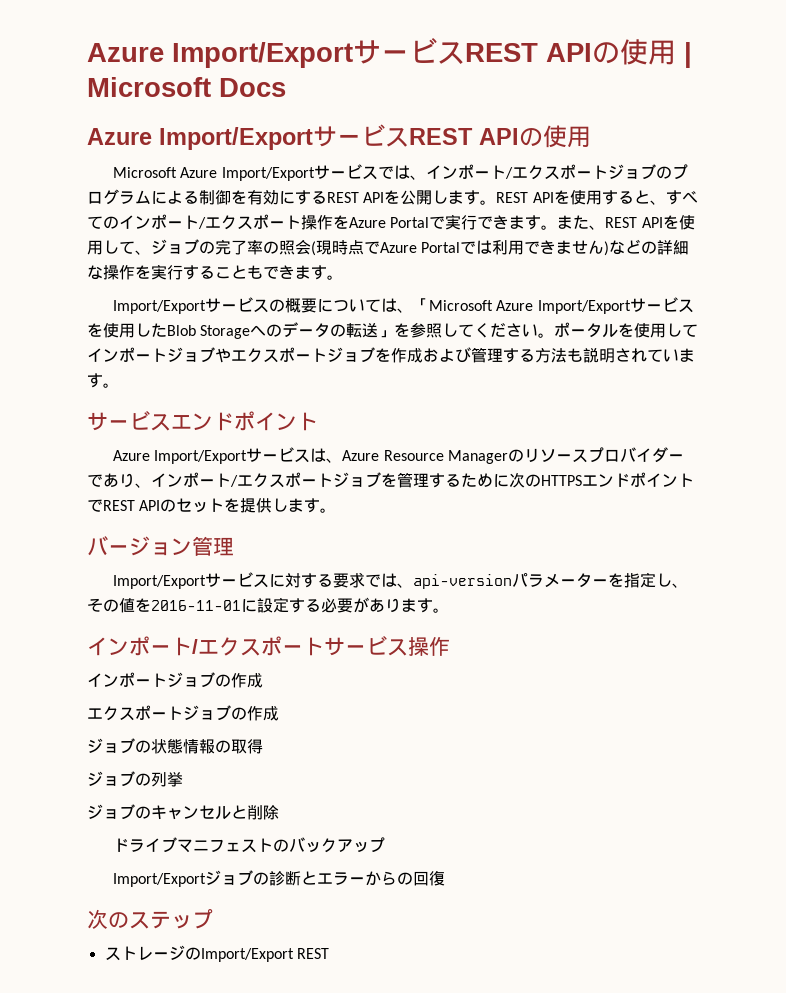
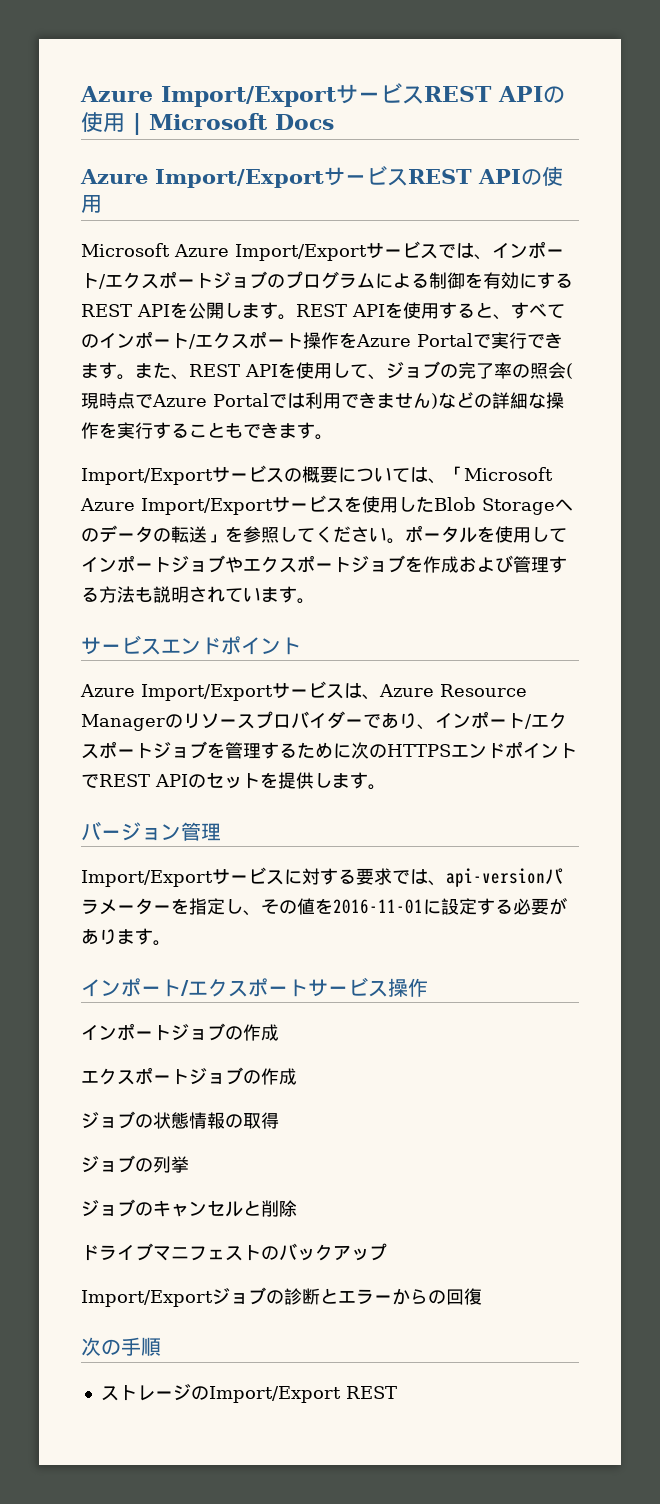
- 次のステップ
+ 次の手順

